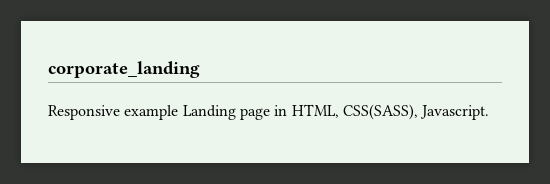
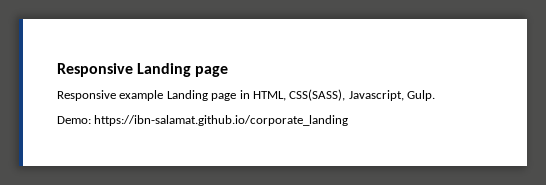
- corporate_landing
+ Responsive Landing page
- Responsive example Landing page in HTML, CSS(SASS), Javascript.
+ Responsive example Landing page in HTML, CSS(SASS), Javascript, Gulp.
+ Demo: https://ibn-salamat.github.io/corporate_landing

